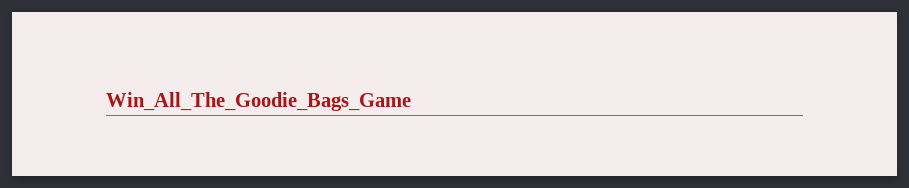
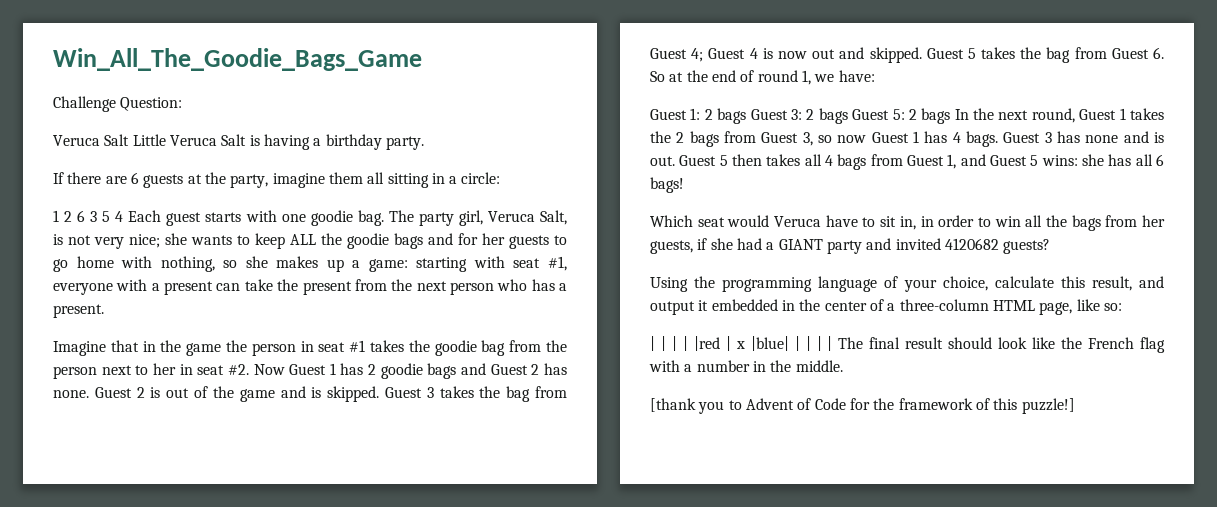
+ Challenge Question:
+ Veruca Salt Little Veruca Salt is having a birthday party.
+ If there are 6 guests at the party, imagine them all sitting in a circle:
+ 1 2 6 3 5 4 Each guest starts with one goodie bag. The party girl, Veruca Salt, is not very nice; she wants to keep ALL the goodie bags and for her guests to go home with nothing, so she makes up a game: starting with seat #1, everyone with a present can take the present from the next person who has a present.
+ Imagine that in the game the person in seat #1 takes the goodie bag from the person next to her in seat #2. Now Guest 1 has 2 goodie bags and Guest 2 has none. Guest 2 is out of the game and is skipped. Guest 3 takes the bag from Guest 4; Guest 4 is now out and skipped. Guest 5 takes the bag from Guest 6. So at the end of round 1, we have:
+ Guest 1: 2 bags Guest 3: 2 bags Guest 5: 2 bags In the next round, Guest 1 takes the 2 bags from Guest 3, so now Guest 1 has 4 bags. Guest 3 has none and is out. Guest 5 then takes all 4 bags from Guest 1, and Guest 5 wins: she has all 6 bags!
+ Which seat would Veruca have to sit in, in order to win all the bags from her guests, if she had a GIANT party and invited 4120682 guests?
+ Using the programming language of your choice, calculate this result, and output it embedded in the center of a three-column HTML page, like so:
+ | | | | |red | x |blue| | | | | The final result should look like the French flag with a number in the middle.
+ [thank you to Advent of Code for the framework of this puzzle!]

